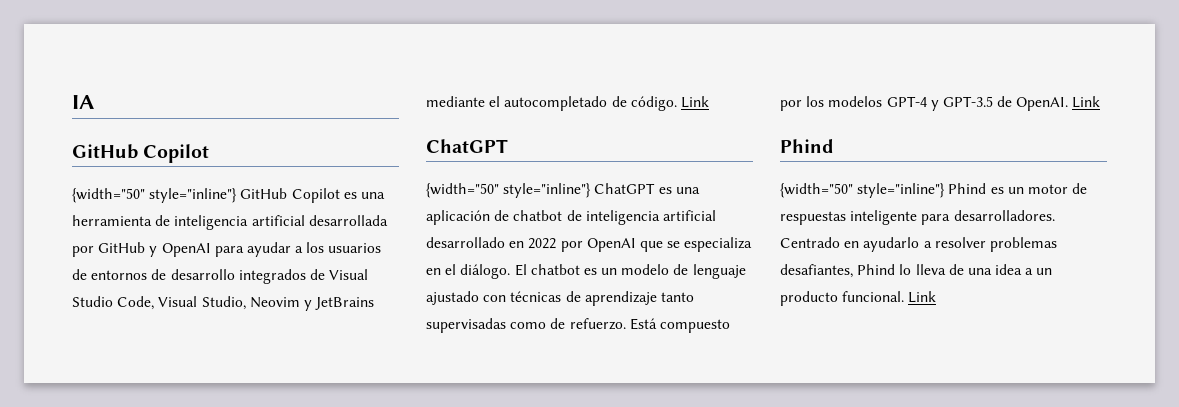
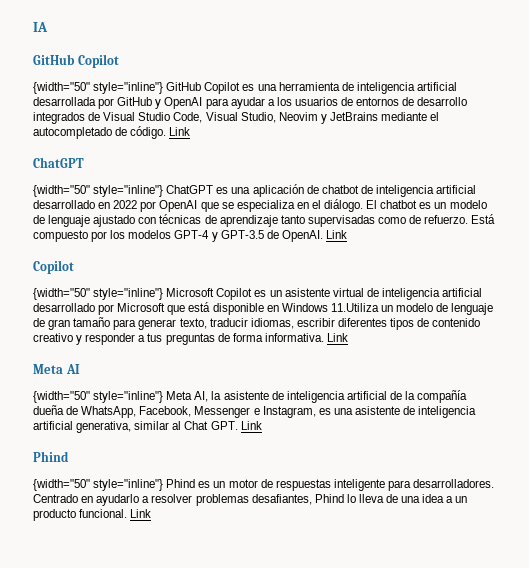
  Está compuesto por los modelos GPT-4 y GPT-3.5 de OpenAI. Link
+ Copilot
+ {width="50" style="inline"} Microsoft Copilot es un asistente virtual de inteligencia artificial desarrollado por Microsoft que está disponible en Windows 11.Utiliza un modelo de lenguaje de gran tamaño para generar texto, traducir idiomas, escribir diferentes tipos de contenido creativo y responder a tus preguntas de forma informativa. Link
+ Meta AI
+ {width="50" style="inline"} Meta AI, la asistente de inteligencia artificial de la compañía dueña de WhatsApp, Facebook, Messenger e Instagram, es una asistente de inteligencia artificial generativa, similar al Chat GPT. Link

